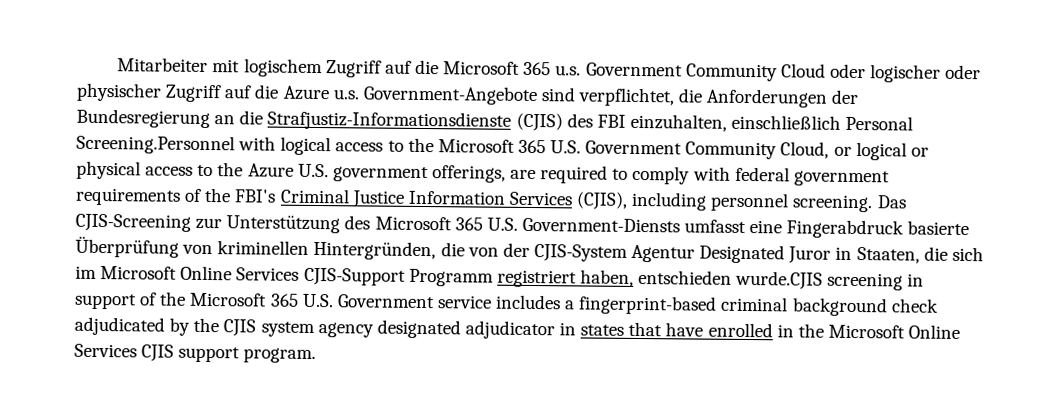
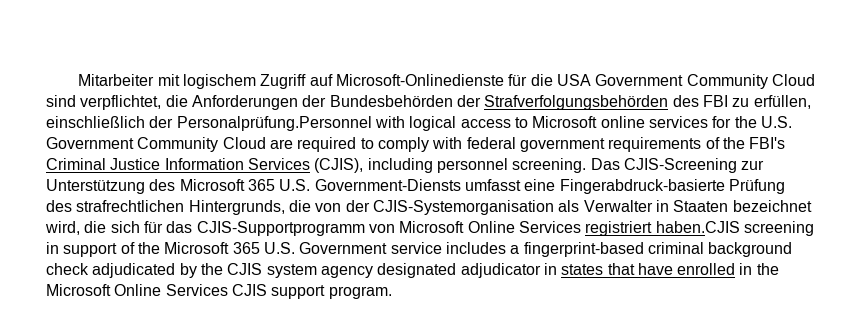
- Mitarbeiter mit logischem Zugriff auf die Microsoft 365 u.s. Government Community Cloud oder logischer oder physischer Zugriff auf die Azure u.s. Government-Angebote sind verpflichtet, die Anforderungen der Bundesregierung an die Strafjustiz-Informationsdienste (CJIS) des FBI einzuhalten, einschließlich Personal Screening.Personnel with logical access to the Microsoft 365 U.S. Government Community Cloud, or logical or physical access to the Azure U.S. government offerings, are required to comply with federal government requirements of the FBI's Criminal Justice Information Services (CJIS), including personnel screening.
+ Mitarbeiter mit logischem Zugriff auf Microsoft-Onlinedienste für die USA Government Community Cloud sind verpflichtet, die Anforderungen der Bundesbehörden der Strafverfolgungsbehörden des FBI zu erfüllen, einschließlich der Personalprüfung.Personnel with logical access to Microsoft online services for the U.S. Government Community Cloud are required to comply with federal government requirements of the FBI's Criminal Justice Information Services (CJIS), including personnel screening.
- Das CJIS-Screening zur Unterstützung des Microsoft 365 U.S. Government-Diensts umfasst eine Fingerabdruck basierte Überprüfung von kriminellen Hintergründen, die von der CJIS-System Agentur Designated Juror in Staaten, die sich im Microsoft Online Services CJIS-Support Programm registriert haben, entschieden wurde.CJIS screening in support of the Microsoft 365 U.S. Government service includes a fingerprint-based criminal background check adjudicated by the CJIS system agency designated adjudicator in states that have enrolled in the Microsoft Online Services CJIS support program.
+ Das CJIS-Screening zur Unterstützung des Microsoft 365 U.S. Government-Diensts umfasst eine Fingerabdruck-basierte Prüfung des strafrechtlichen Hintergrunds, die von der CJIS-Systemorganisation als Verwalter in Staaten bezeichnet wird, die sich für das CJIS-Supportprogramm von Microsoft Online Services registriert haben.CJIS screening in support of the Microsoft 365 U.S. Government service includes a fingerprint-based criminal background check adjudicated by the CJIS system agency designated adjudicator in states that have enrolled in the Microsoft Online Services CJIS support program.

